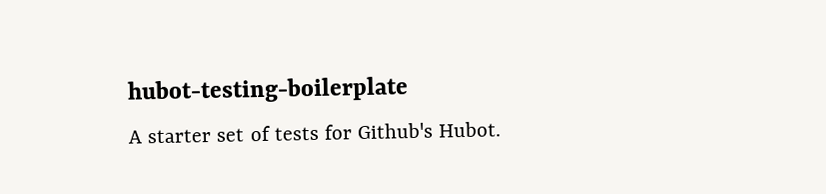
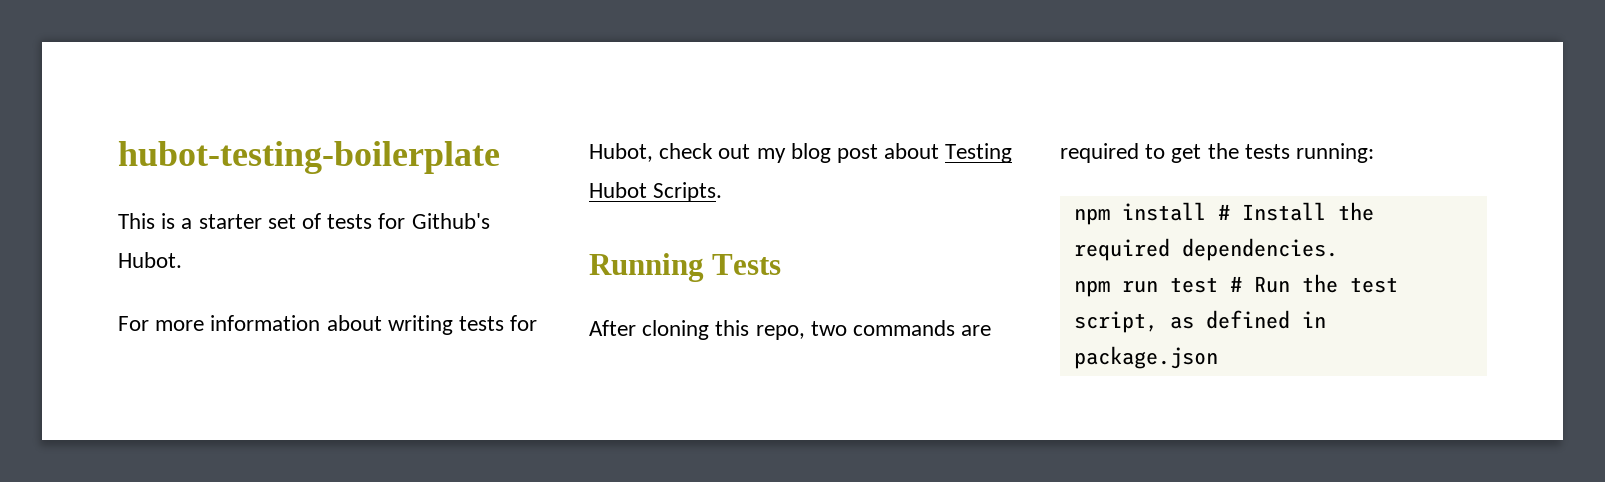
- A starter set of tests for Github's Hubot.
+ This is a starter set of tests for Github's Hubot.
+ For more information about writing tests for Hubot, check out my blog post about Testing Hubot Scripts.
+ Running Tests
+ After cloning this repo, two commands are required to get the tests running:
+ npm install # Install the required dependencies.
+ npm run test # Run the test script, as defined in package.json

